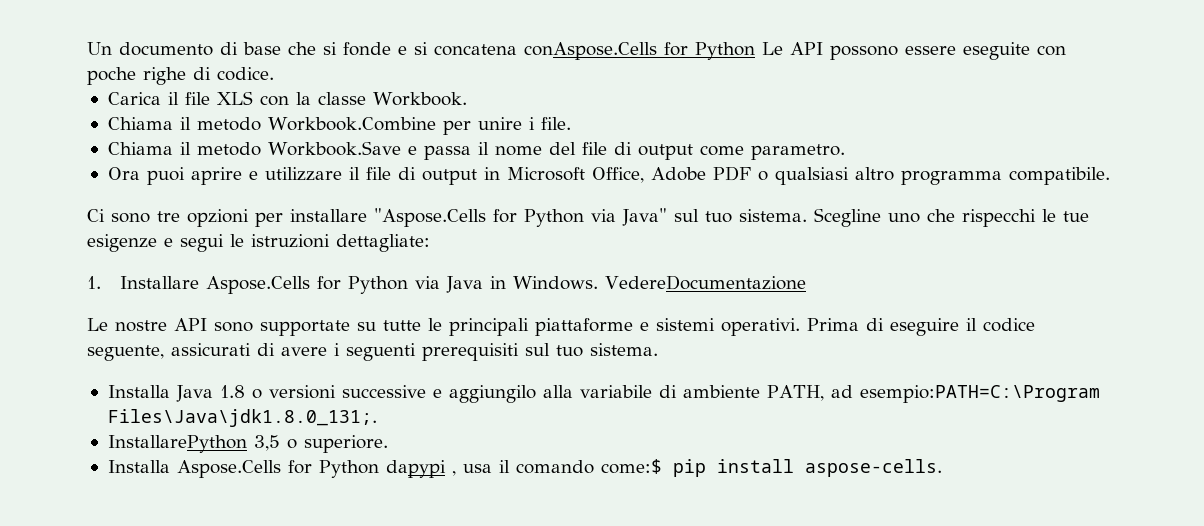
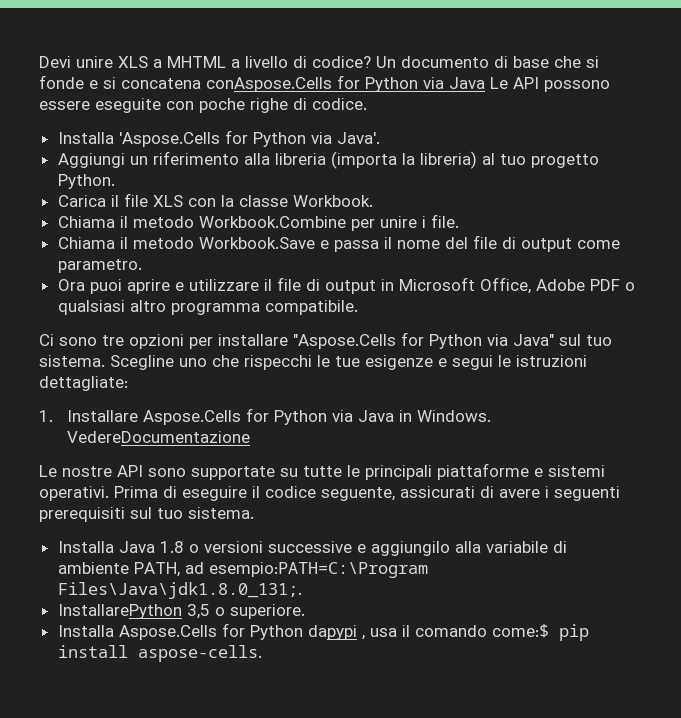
+ Devi unire XLS a MHTML a livello di codice?
- Un documento di base che si fonde e si concatena conAspose.Cells for Python Le API possono essere eseguite con poche righe di codice.
+ Un documento di base che si fonde e si concatena conAspose.Cells for Python via Java Le API possono essere eseguite con poche righe di codice.
+ Installa 'Aspose.Cells for Python via Java'.
+ Aggiungi un riferimento alla libreria (importa la libreria) al tuo progetto Python.

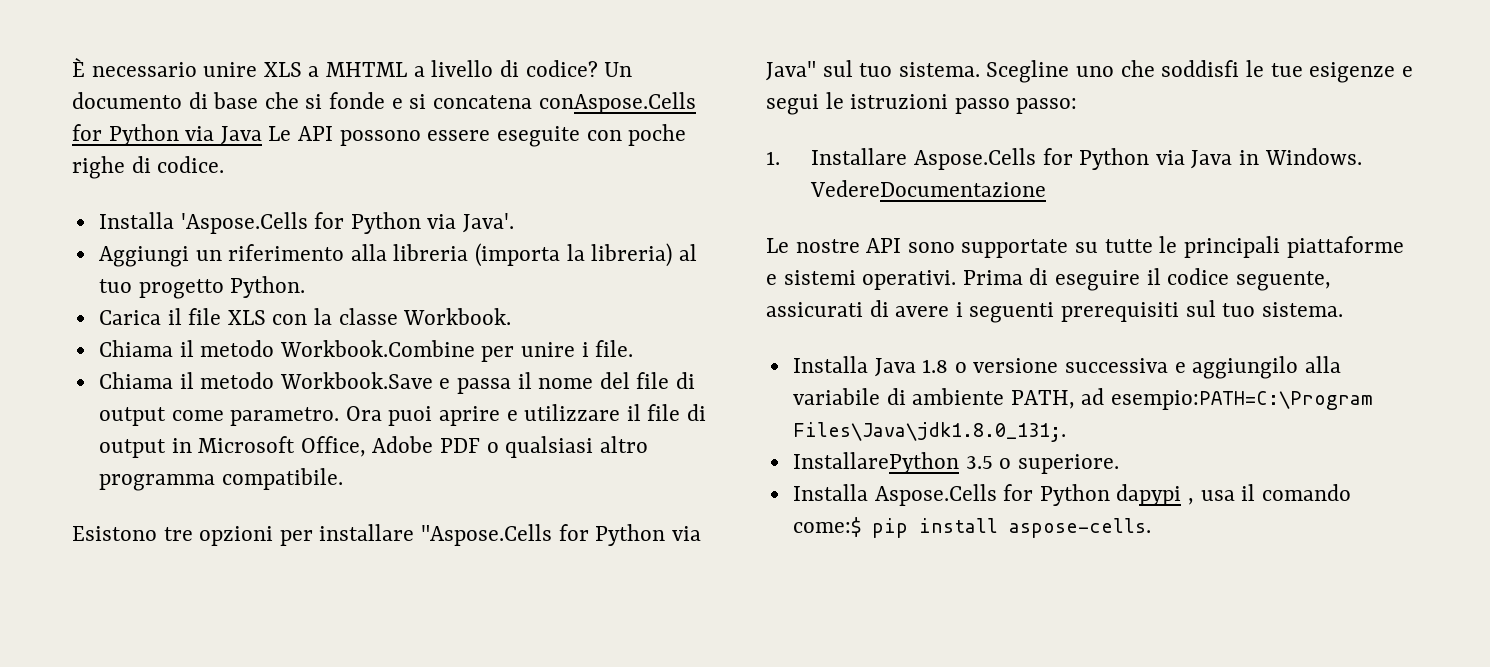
- Devi unire XLS a MHTML a livello di codice?
+ È necessario unire XLS a MHTML a livello di codice?
- Chiama il metodo Workbook.Save e passa il nome del file di output come parametro.
- Ora puoi aprire e utilizzare il file di output in Microsoft Office, Adobe PDF o qualsiasi altro programma compatibile.
+ Chiama il metodo Workbook.Save e passa il nome del file di output come parametro. Ora puoi aprire e utilizzare il file di output in Microsoft Office, Adobe PDF o qualsiasi altro programma compatibile.
- Ci sono tre opzioni per installare "Aspose.Cells for Python via Java" sul tuo sistema.
+ Esistono tre opzioni per installare "Aspose.Cells for Python via Java" sul tuo sistema.
- Scegline uno che rispecchi le tue esigenze e segui le istruzioni dettagliate:
+ Scegline uno che soddisfi le tue esigenze e segui le istruzioni passo passo:
- Installa Java 1.8 o versioni successive e aggiungilo alla variabile di ambiente PATH, ad esempio:PATH=C:\Program Files\Java\jdk1.8.0_131;.
+ Installa Java 1.8 o versione successiva e aggiungilo alla variabile di ambiente PATH, ad esempio:PATH=C:\Program Files\Java\jdk1.8.0_131;.
- InstallarePython 3,5 o superiore.
+ InstallarePython 3.5 o superiore.

